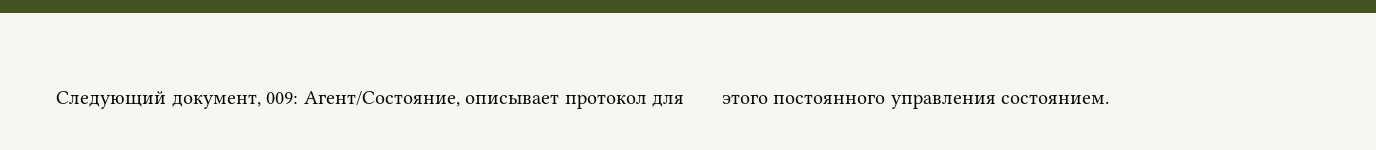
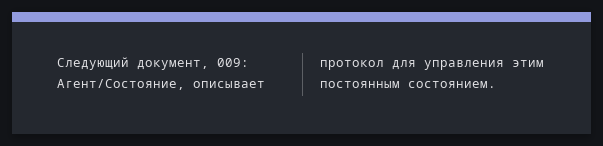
- Следующий документ, 009: Агент/Состояние, описывает протокол для этого постоянного управления состоянием.
+ Следующий документ, 009: Агент/Состояние, описывает протокол для управления этим постоянным состоянием.

